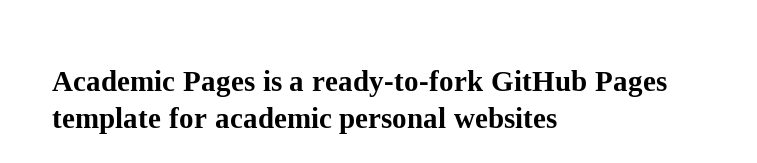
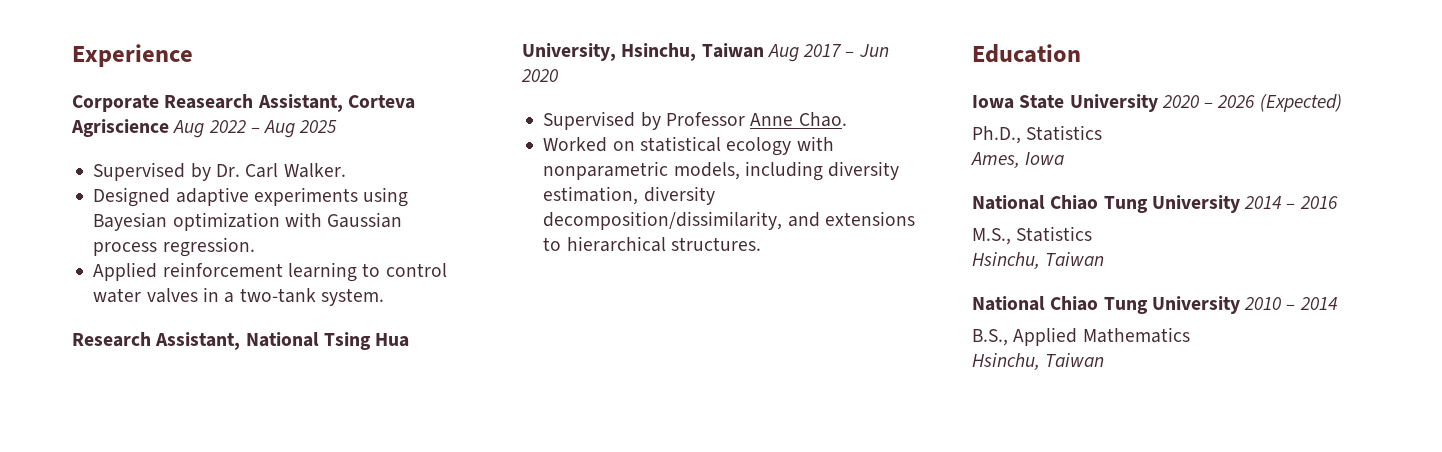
- Academic Pages is a ready-to-fork GitHub Pages template for academic personal websites
+ Experience
+ Corporate Reasearch Assistant, Corteva Agriscience Aug 2022 – Aug 2025
+ Supervised by Dr. Carl Walker.
+ Designed adaptive experiments using Bayesian optimization with Gaussian process regression.
+ Applied reinforcement learning to control water valves in a two-tank system.
+ Research Assistant, National Tsing Hua University, Hsinchu, Taiwan Aug 2017 – Jun 2020
+ Supervised by Professor Anne Chao.
+ Worked on statistical ecology with nonparametric models, including diversity estimation, diversity decomposition/dissimilarity, and extensions to hierarchical structures.
+ Education
+ Iowa State University 2020 – 2026 (Expected)
+ Ph.D., Statistics
+ Ames, Iowa
+ National Chiao Tung University 2014 – 2016
+ M.S., Statistics
+ Hsinchu, Taiwan
+ National Chiao Tung University 2010 – 2014
+ B.S., Applied Mathematics
+ Hsinchu, Taiwan

